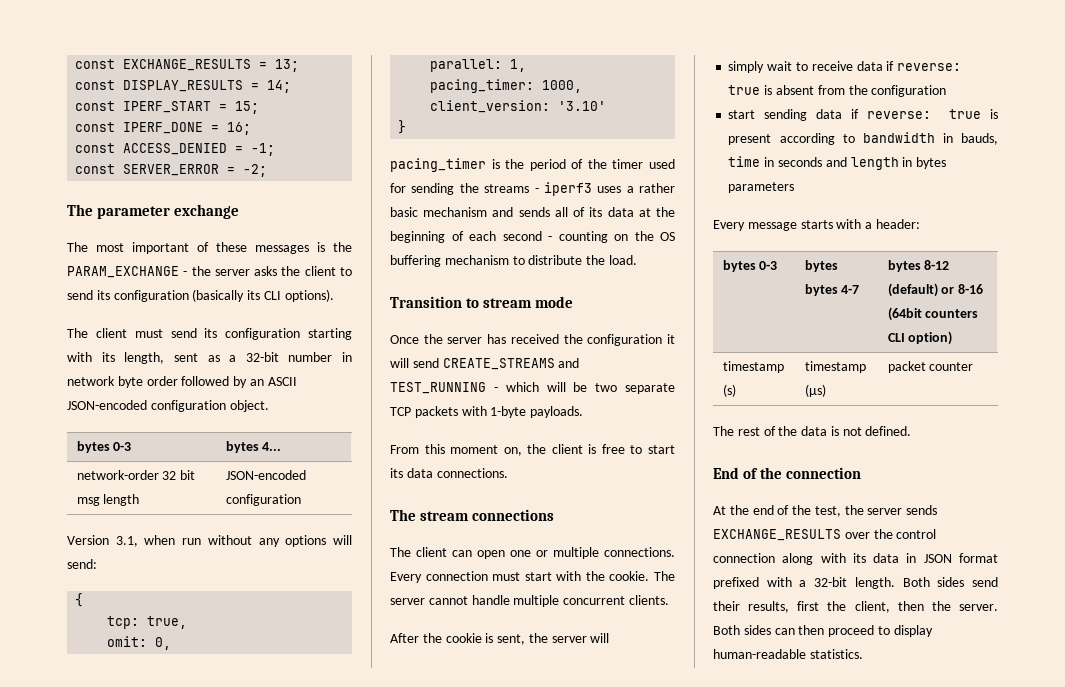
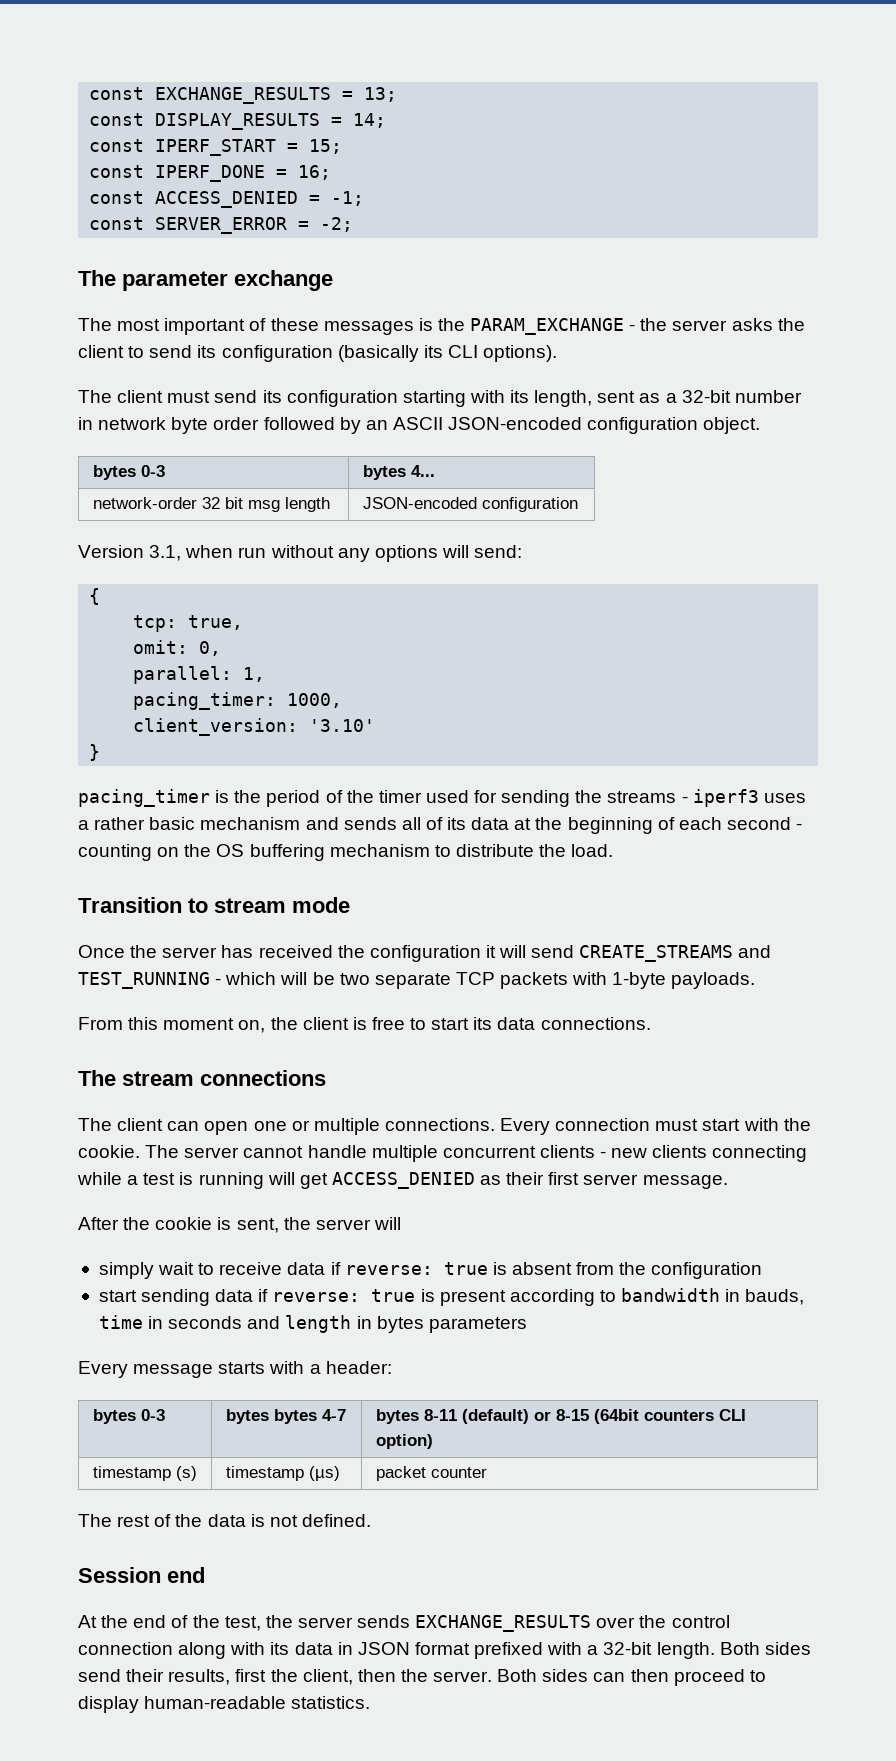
- The server cannot handle multiple concurrent clients.
+ The server cannot handle multiple concurrent clients - new clients connecting while a test is running will get ACCESS_DENIED as their first server message.
- bytes 0-3 | bytes bytes 4-7 | bytes 8-12 (default) or 8-16 (64bit counters CLI option)
+ bytes 0-3 | bytes bytes 4-7 | bytes 8-11 (default) or 8-15 (64bit counters CLI option)
- End of the connection
+ Session end

